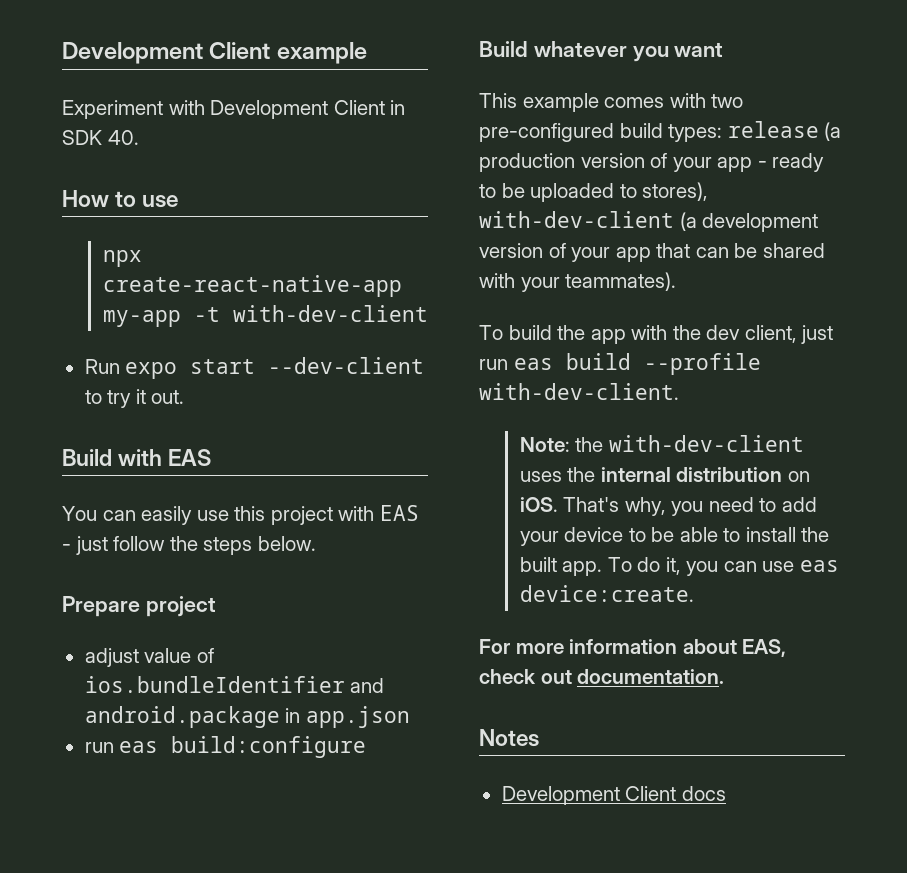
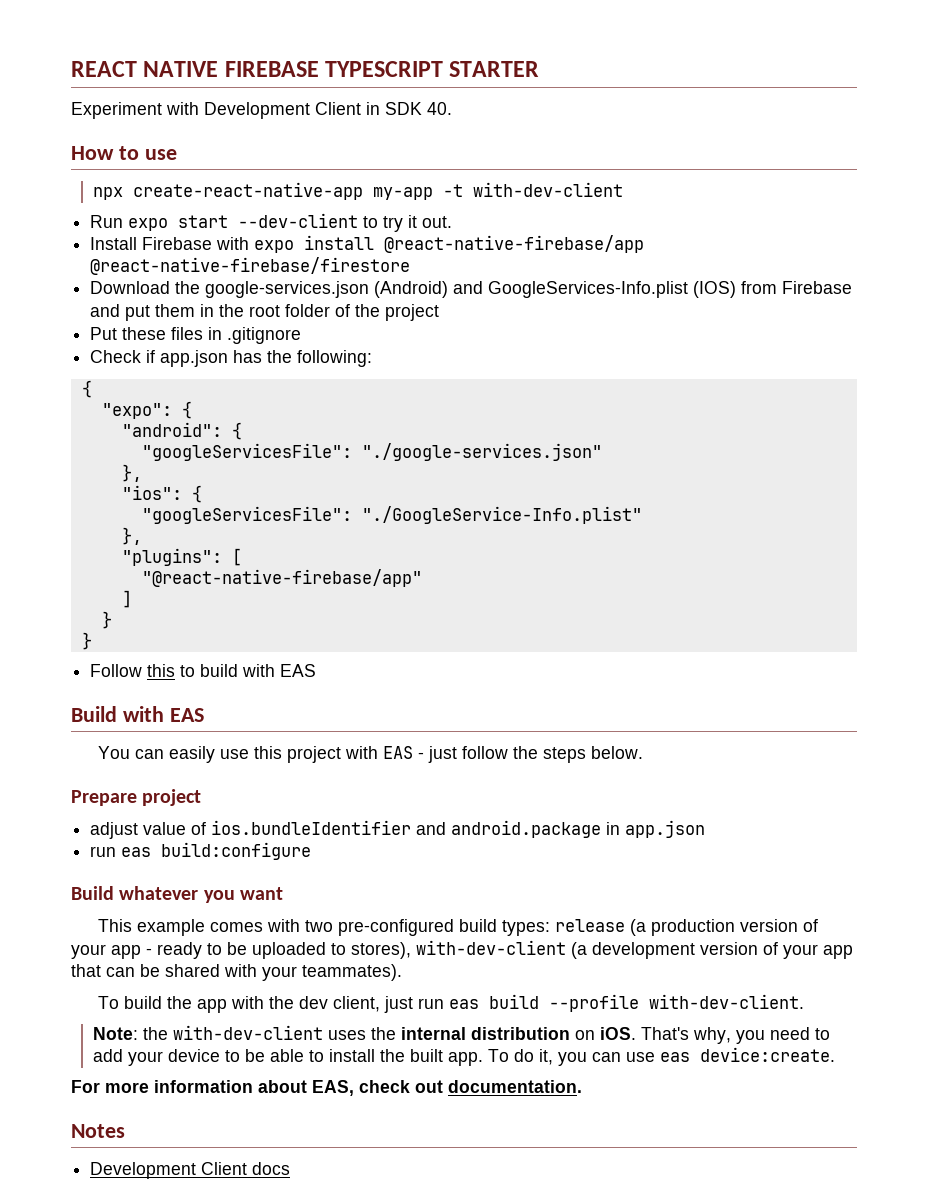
- Development Client example
+ REACT NATIVE FIREBASE TYPESCRIPT STARTER
+ Install Firebase with expo install @react-native-firebase/app @react-native-firebase/firestore
+ Download the google-services.json (Android) and GoogleServices-Info.plist (IOS) from Firebase and put them in the root folder of the project
+ Put these files in .gitignore
+ Check if app.json has the following:
+ {
+ "expo": {
+ "android": {
+ "googleServicesFile": "./google-services.json"
+ },
+ "ios": {
+ "googleServicesFile": "./GoogleService-Info.plist"
+ },
+ "plugins": [
+ "@react-native-firebase/app"
+ ]
+ }
+ }
+ Follow this to build with EAS

